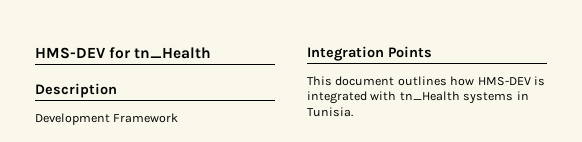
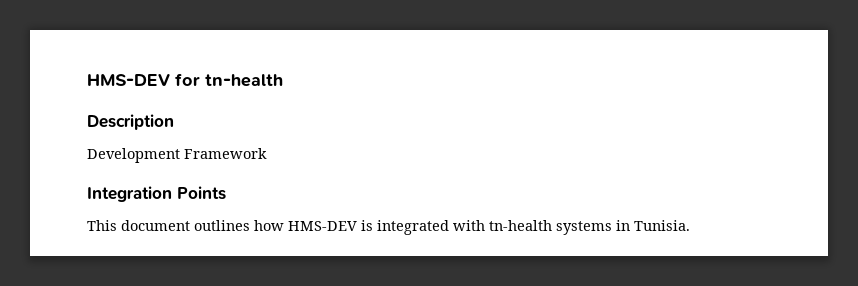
- HMS-DEV for tn_Health
+ HMS-DEV for tn-health
- This document outlines how HMS-DEV is integrated with tn_Health systems in Tunisia.
+ This document outlines how HMS-DEV is integrated with tn-health systems in Tunisia.

